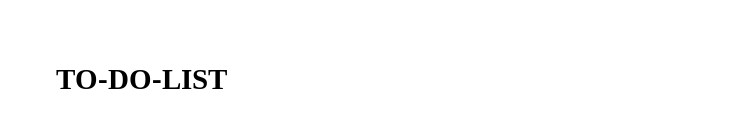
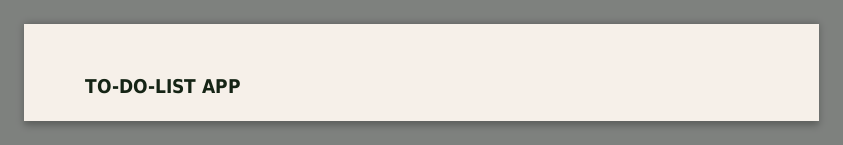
- TO-DO-LIST
+ TO-DO-LIST APP

